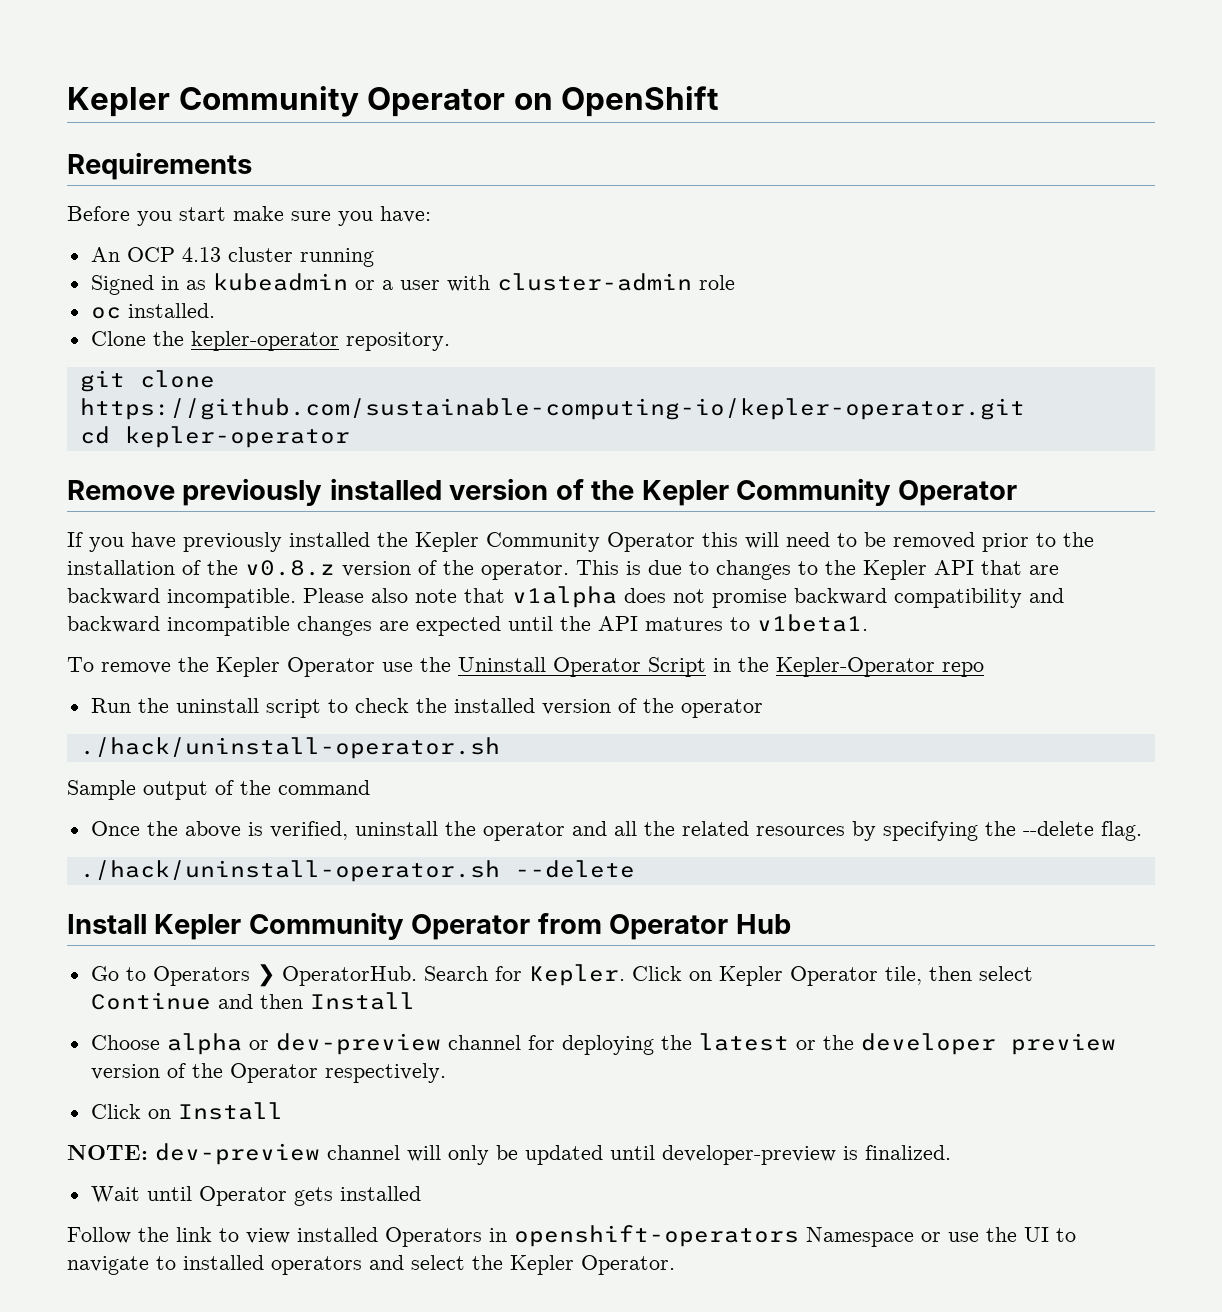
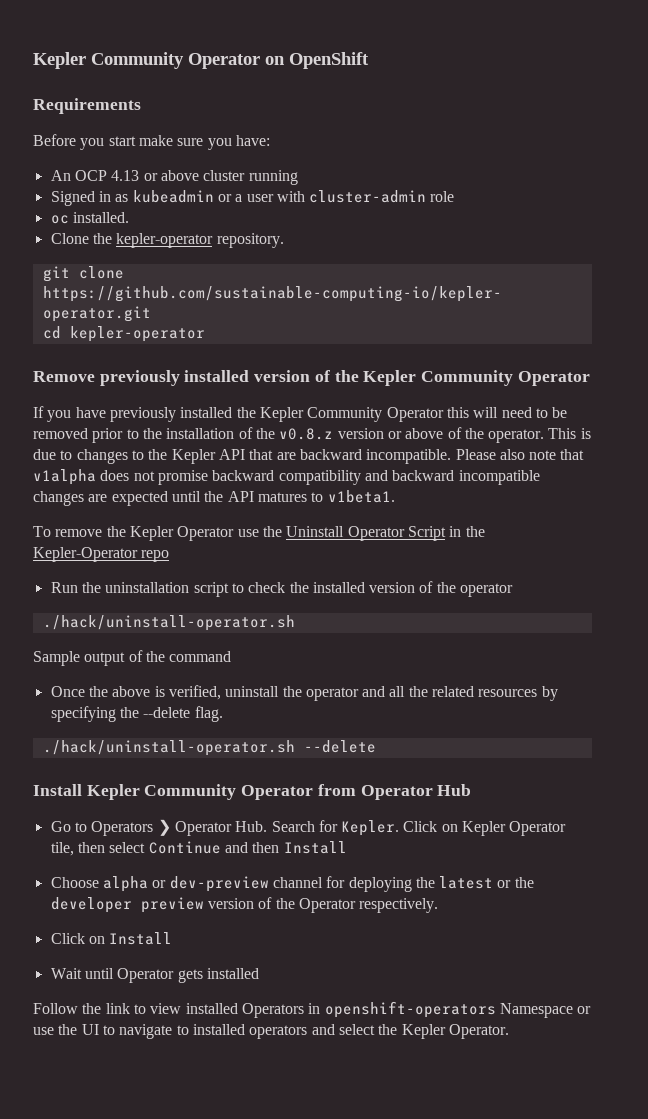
- An OCP 4.13 cluster running
+ An OCP 4.13 or above cluster running
- If you have previously installed the Kepler Community Operator this will need to be removed prior to the installation of the v0.8.z version of the operator.
+ If you have previously installed the Kepler Community Operator this will need to be removed prior to the installation of the v0.8.z version or above of the operator.
- Run the uninstall script to check the installed version of the operator
+ Run the uninstallation script to check the installed version of the operator
- Go to Operators ❯ OperatorHub. Search for Kepler.
+ Go to Operators ❯ Operator Hub. Search for Kepler.
- NOTE: dev-preview channel will only be updated until developer-preview is finalized.

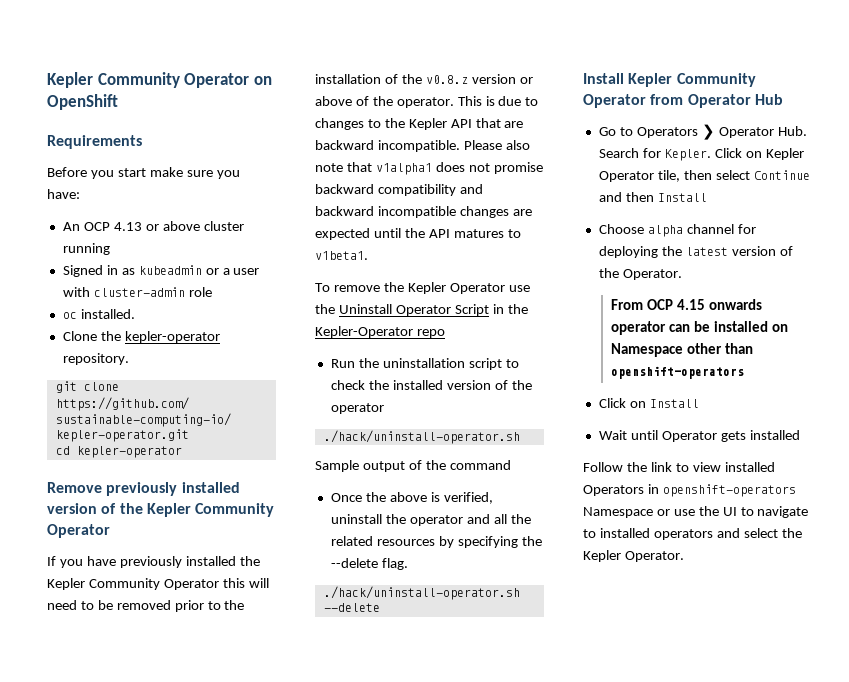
- Please also note that v1alpha does not promise backward compatibility and backward incompatible changes are expected until the API matures to v1beta1.
+ Please also note that v1alpha1 does not promise backward compatibility and backward incompatible changes are expected until the API matures to v1beta1.
- Choose alpha or dev-preview channel for deploying the latest or the developer preview version of the Operator respectively.
+ Choose alpha channel for deploying the latest version of the Operator.
+ From OCP 4.15 onwards operator can be installed on Namespace other than openshift-operators

